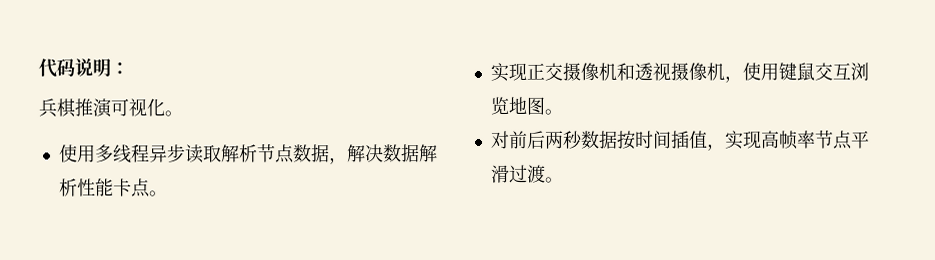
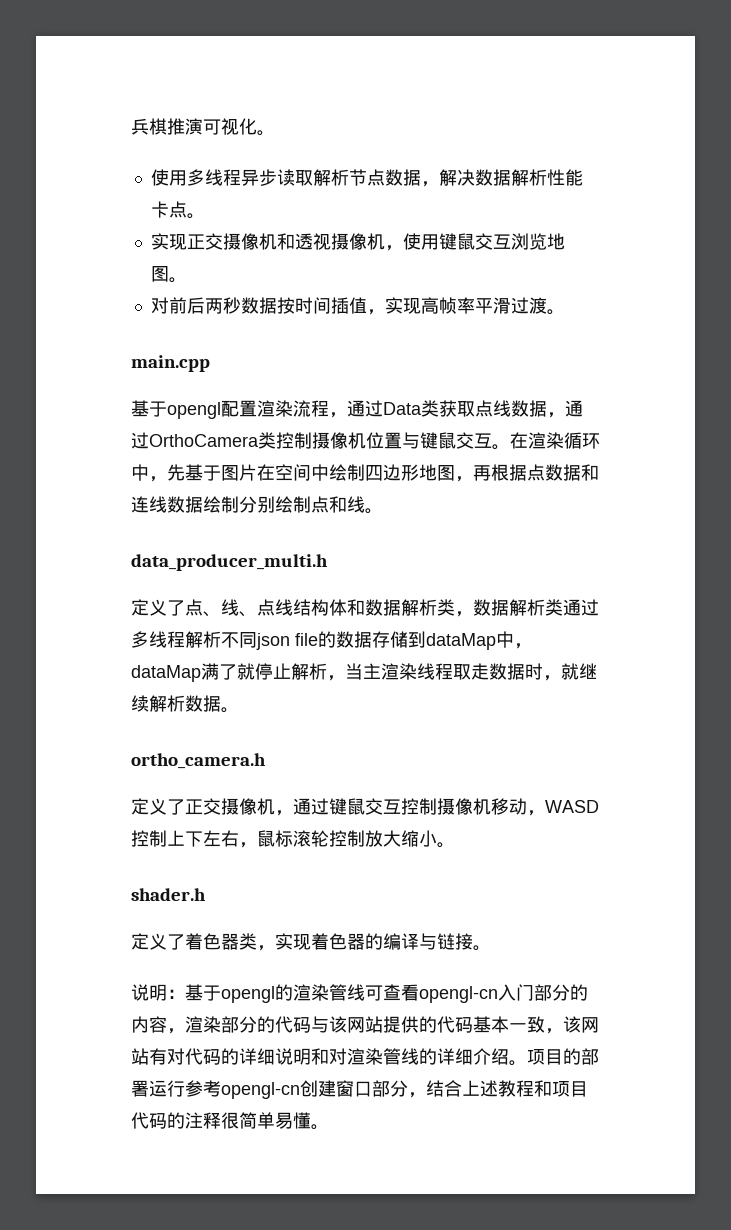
- 代码说明：
- 对前后两秒数据按时间插值，实现高帧率节点平滑过渡。
+ 对前后两秒数据按时间插值，实现高帧率平滑过渡。
+ main.cpp
+ 基于opengl配置渲染流程，通过Data类获取点线数据，通过OrthoCamera类控制摄像机位置与键鼠交互。在渲染循环中，先基于图片在空间中绘制四边形地图，再根据点数据和连线数据绘制分别绘制点和线。
+ data_producer_multi.h
+ 定义了点、线、点线结构体和数据解析类，数据解析类通过多线程解析不同json file的数据存储到dataMap中，dataMap满了就停止解析，当主渲染线程取走数据时，就继续解析数据。
+ ortho_camera.h
+ 定义了正交摄像机，通过键鼠交互控制摄像机移动，WASD控制上下左右，鼠标滚轮控制放大缩小。
+ shader.h
+ 定义了着色器类，实现着色器的编译与链接。
+ 说明：基于opengl的渲染管线可查看opengl-cn入门部分的内容，渲染部分的代码与该网站提供的代码基本一致，该网站有对代码的详细说明和对渲染管线的详细介绍。项目的部署运行参考opengl-cn创建窗口部分，结合上述教程和项目代码的注释很简单易懂。

